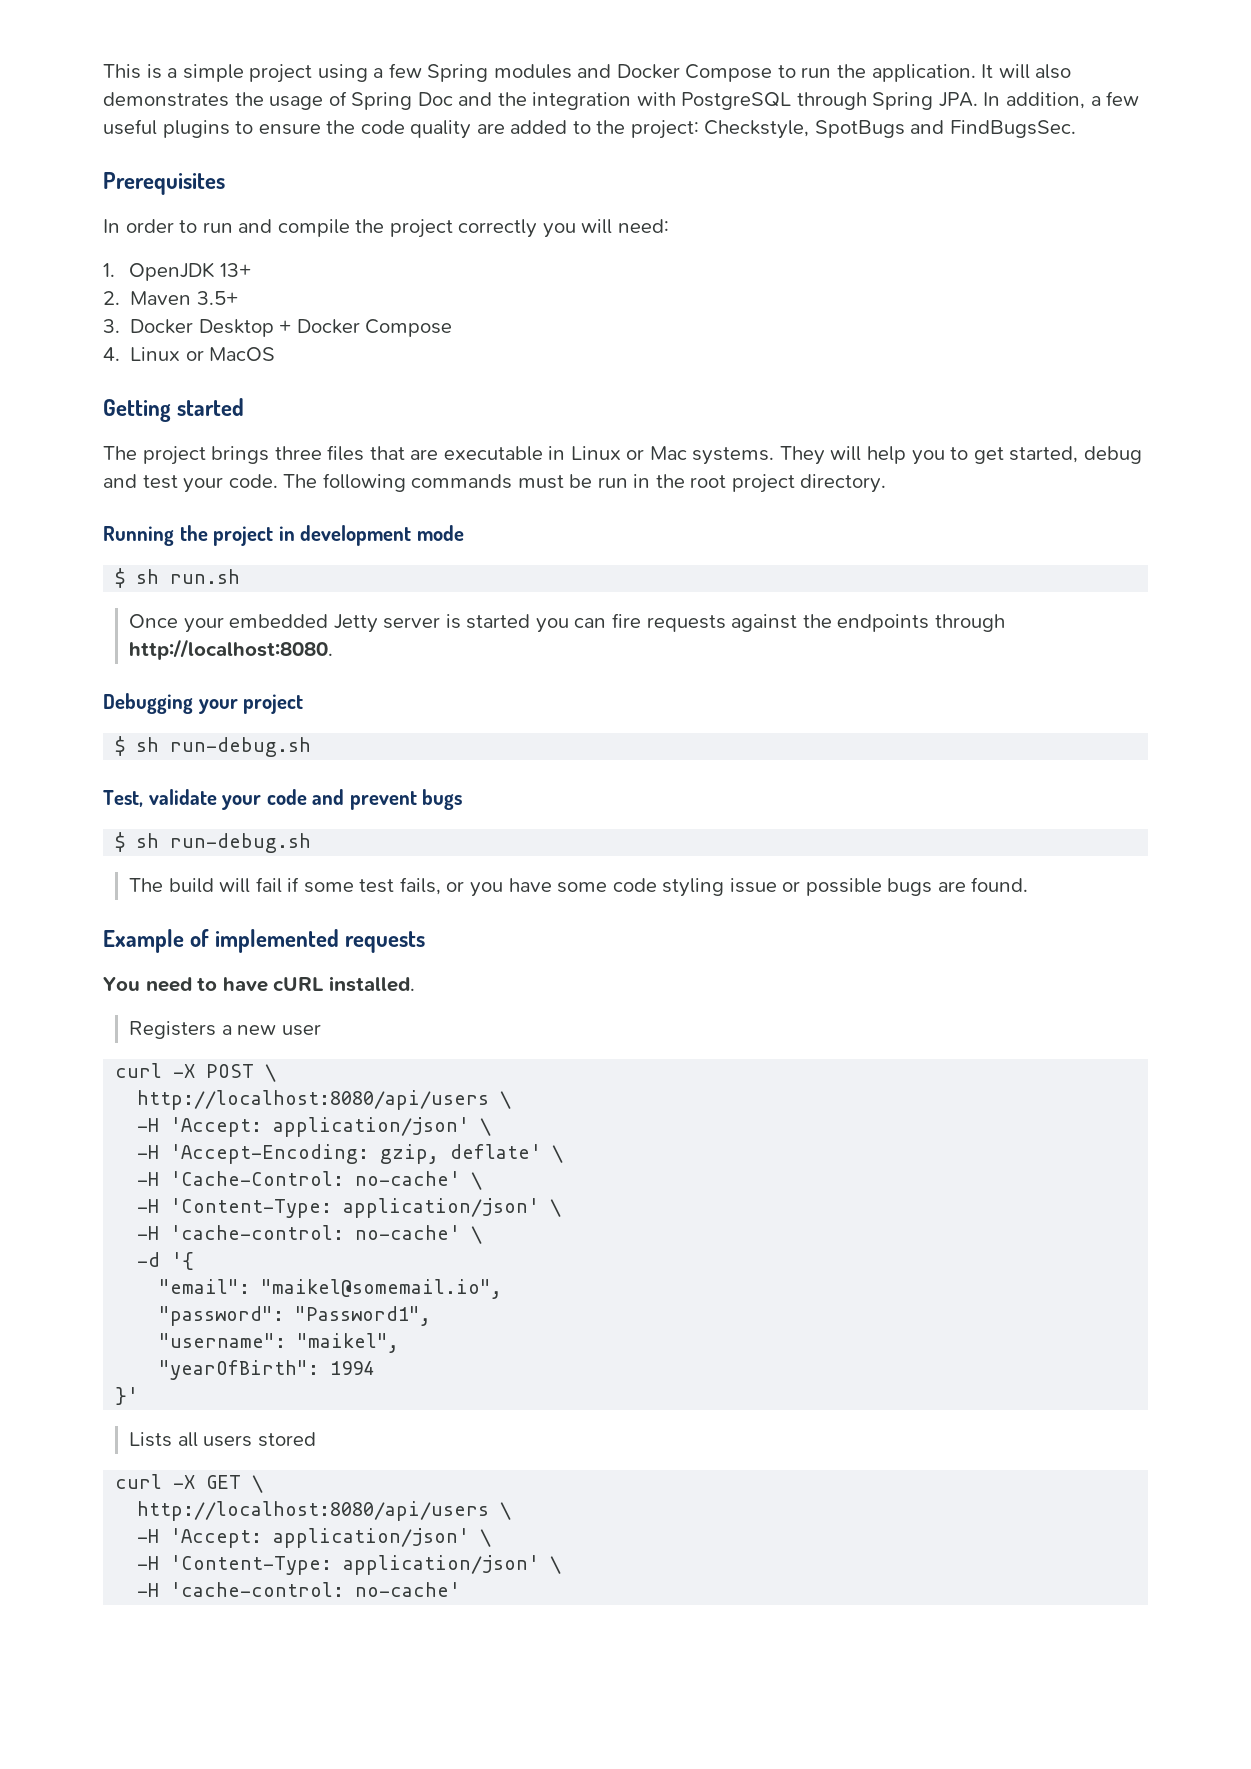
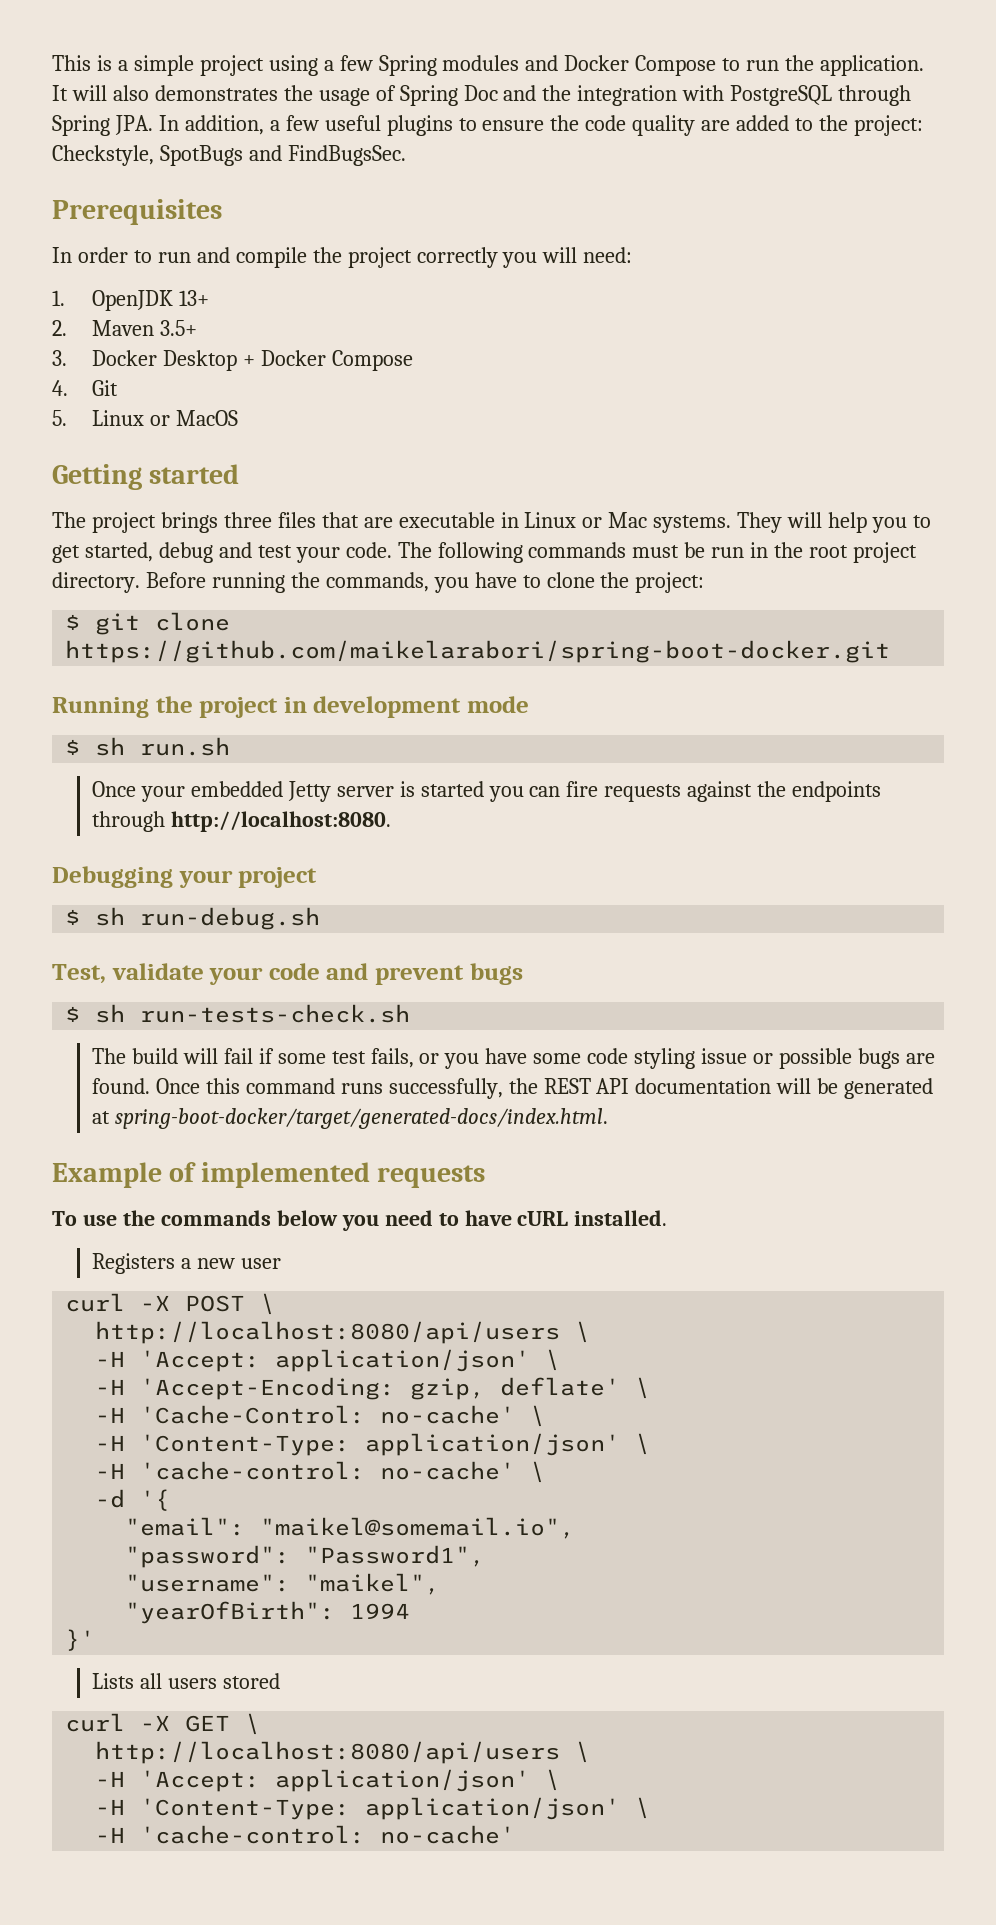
- 4. Linux or MacOS
+ 4. Git
+ 5. Linux or MacOS
+ Before running the commands, you have to clone the project:
+ $ git clone https://github.com/maikelarabori/spring-boot-docker.git
  Test, validate your code and prevent bugs
- $ sh run-debug.sh
+ $ sh run-tests-check.sh
- The build will fail if some test fails, or you have some code styling issue or possible bugs are found.
+ The build will fail if some test fails, or you have some code styling issue or possible bugs are found. Once this command runs successfully, the REST API documentation will be generated at spring-boot-docker/target/generated-docs/index.html.
  Example of implemented requests
- You need to have cURL installed.
+ To use the commands below you need to have cURL installed.

